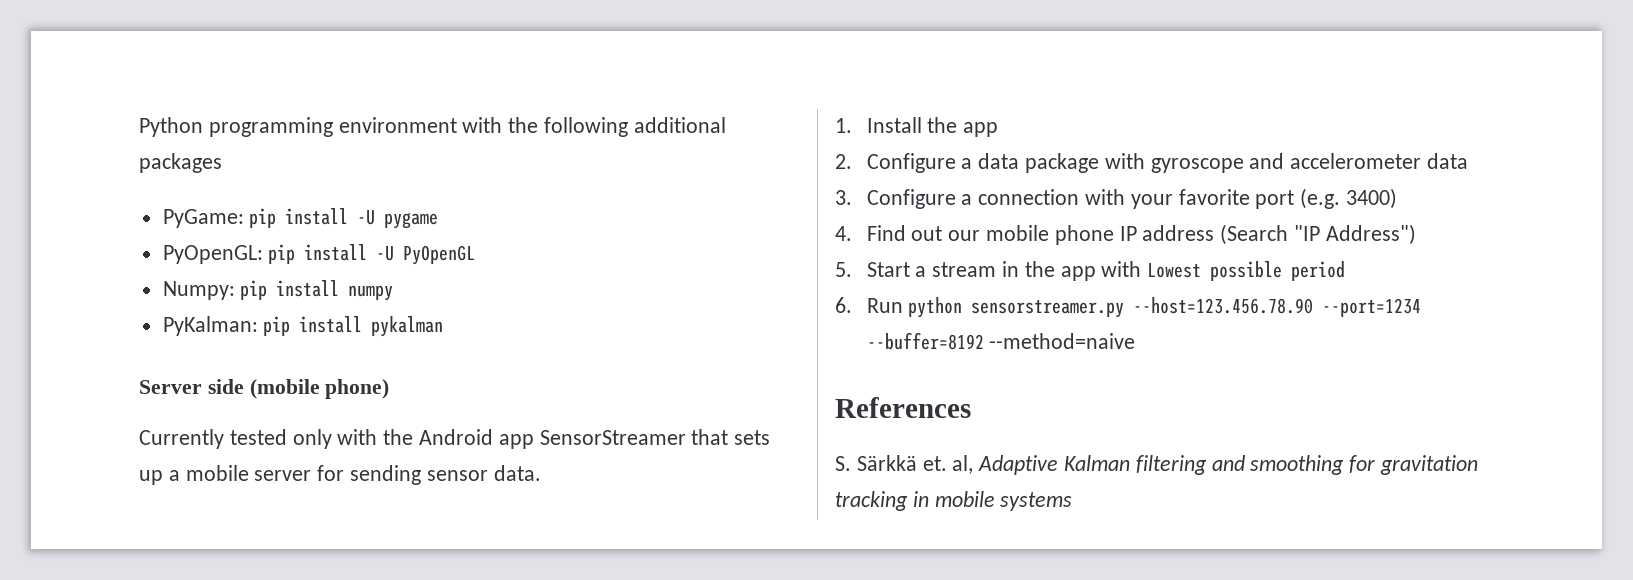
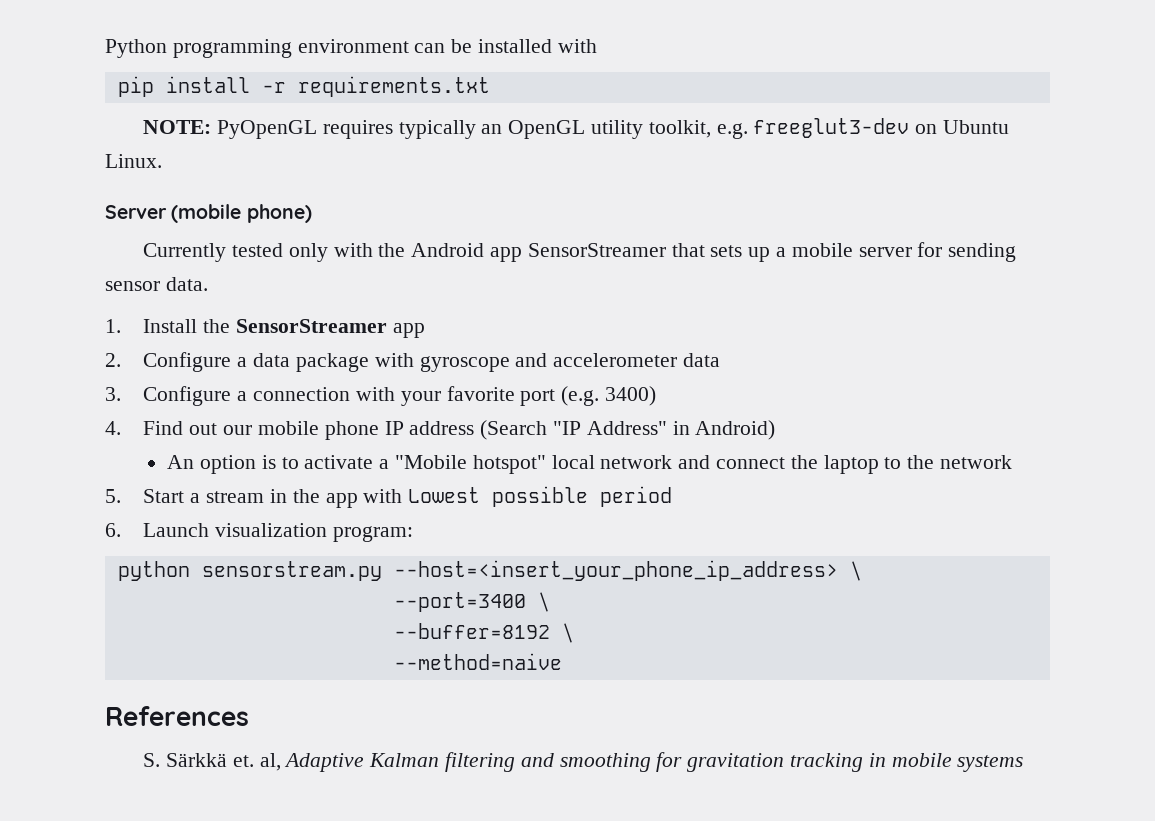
- Python programming environment with the following additional packages
- PyGame: pip install -U pygame
- PyOpenGL: pip install -U PyOpenGL
- Numpy: pip install numpy
- PyKalman: pip install pykalman
+ Python programming environment can be installed with
+ pip install -r requirements.txt
+ NOTE: PyOpenGL requires typically an OpenGL utility toolkit, e.g. freeglut3-dev on Ubuntu Linux.
- Server side (mobile phone)
+ Server (mobile phone)
- 1. Install the app
+ 1. Install the SensorStreamer app
- 4. Find out our mobile phone IP address (Search "IP Address")
+ 4. Find out our mobile phone IP address (Search "IP Address" in Android)
+ An option is to activate a "Mobile hotspot" local network and connect the laptop to the network
- 6. Run python sensorstreamer.py --host=123.456.78.90 --port=1234 --buffer=8192 --method=naive
+ 6. Launch visualization program:
+ python sensorstream.py --host=<insert_your_phone_ip_address> \
+ --port=3400 \
+ --buffer=8192 \
+ --method=naive

